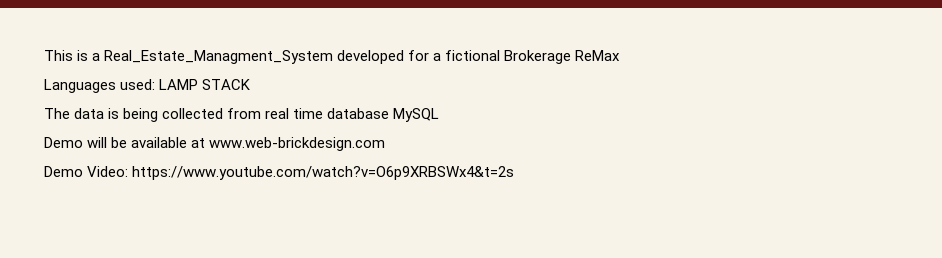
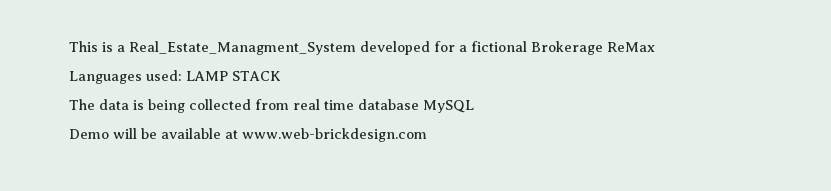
- Demo Video: https://www.youtube.com/watch?v=O6p9XRBSWx4&t=2s

